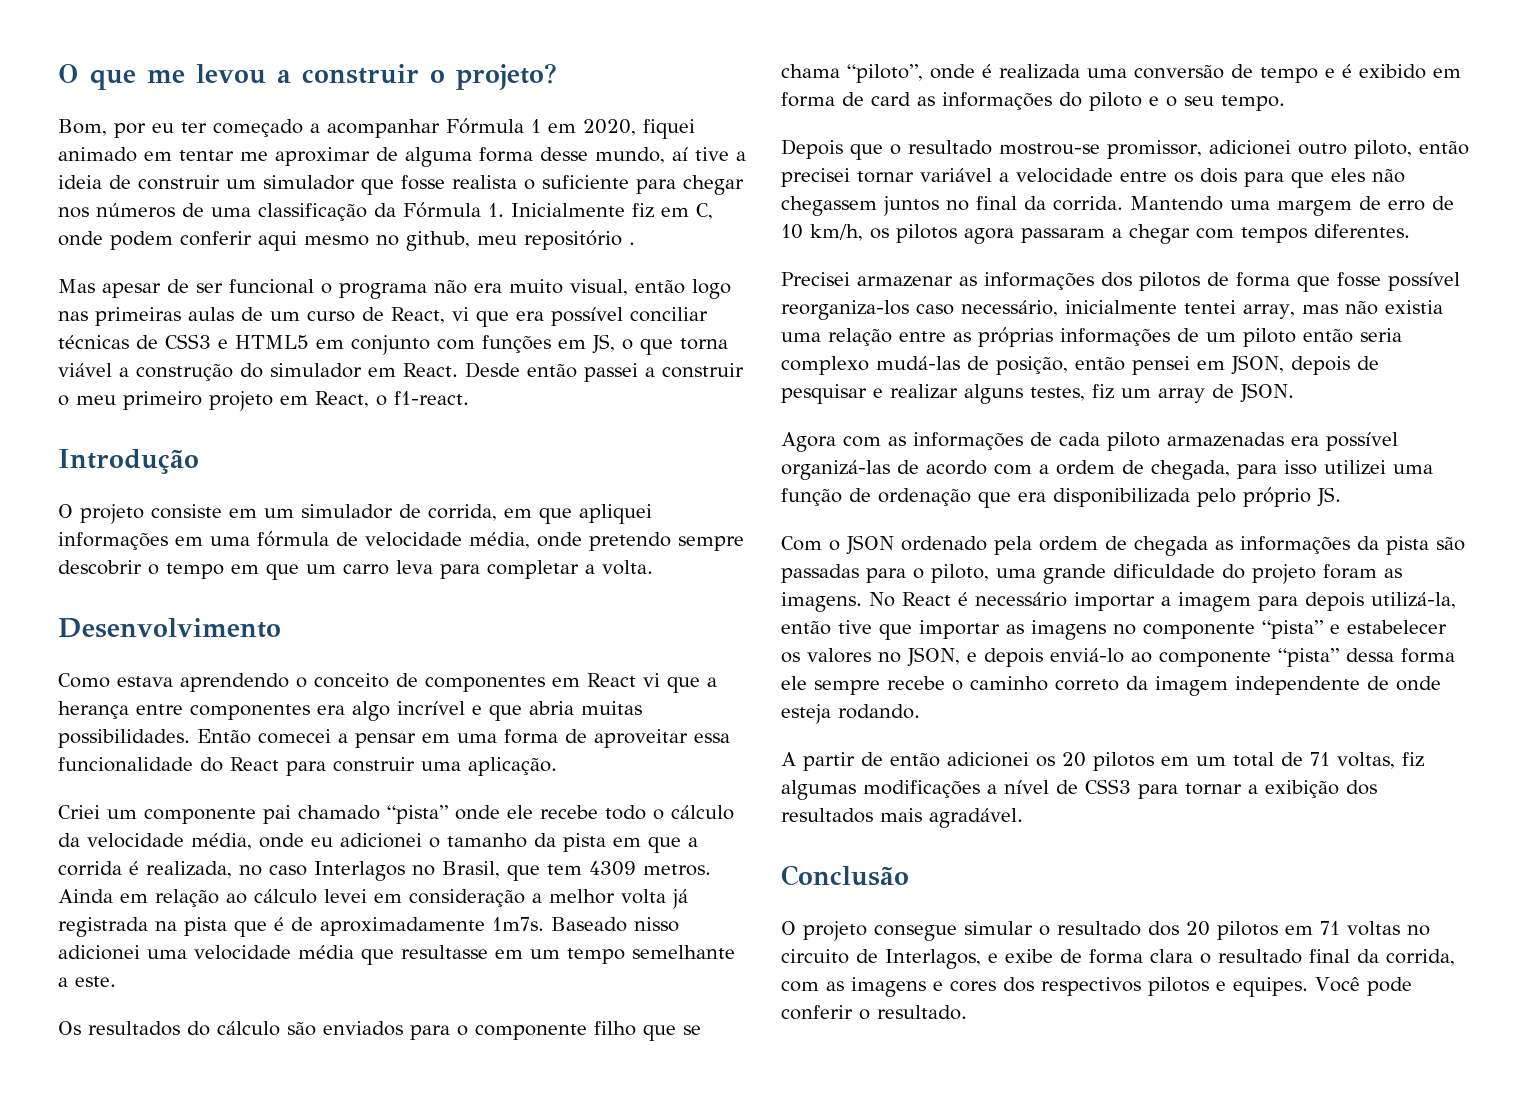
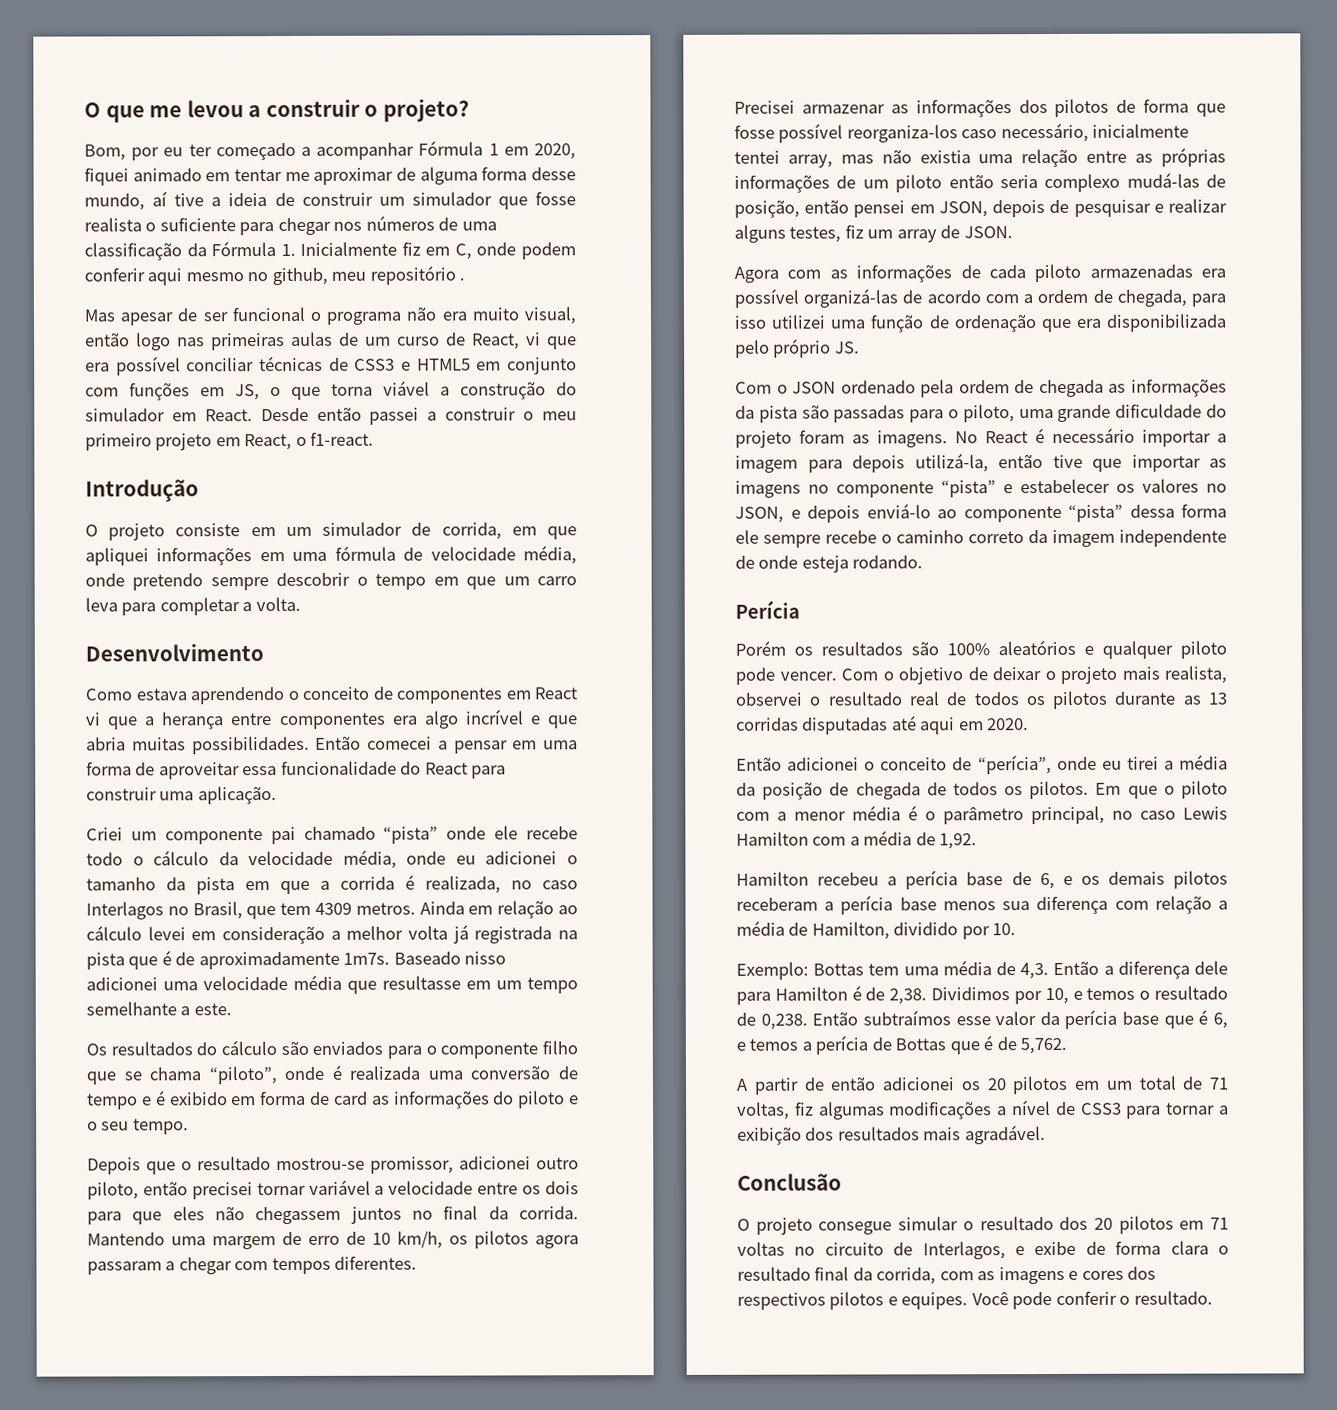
+ Perícia
+ Porém os resultados são 100% aleatórios e qualquer piloto pode vencer. Com o objetivo de deixar o projeto mais realista, observei o resultado real de todos os pilotos durante as 13 corridas disputadas até aqui em 2020.
+ Então adicionei o conceito de “perícia”, onde eu tirei a média da posição de chegada de todos os pilotos. Em que o piloto com a menor média é o parâmetro principal, no caso Lewis Hamilton com a média de 1,92.
+ Hamilton recebeu a perícia base de 6, e os demais pilotos receberam a perícia base menos sua diferença com relação a média de Hamilton, dividido por 10.
+ Exemplo: Bottas tem uma média de 4,3. Então a diferença dele para Hamilton é de 2,38. Dividimos por 10, e temos o resultado de 0,238. Então subtraímos esse valor da perícia base que é 6, e temos a perícia de Bottas que é de 5,762.

